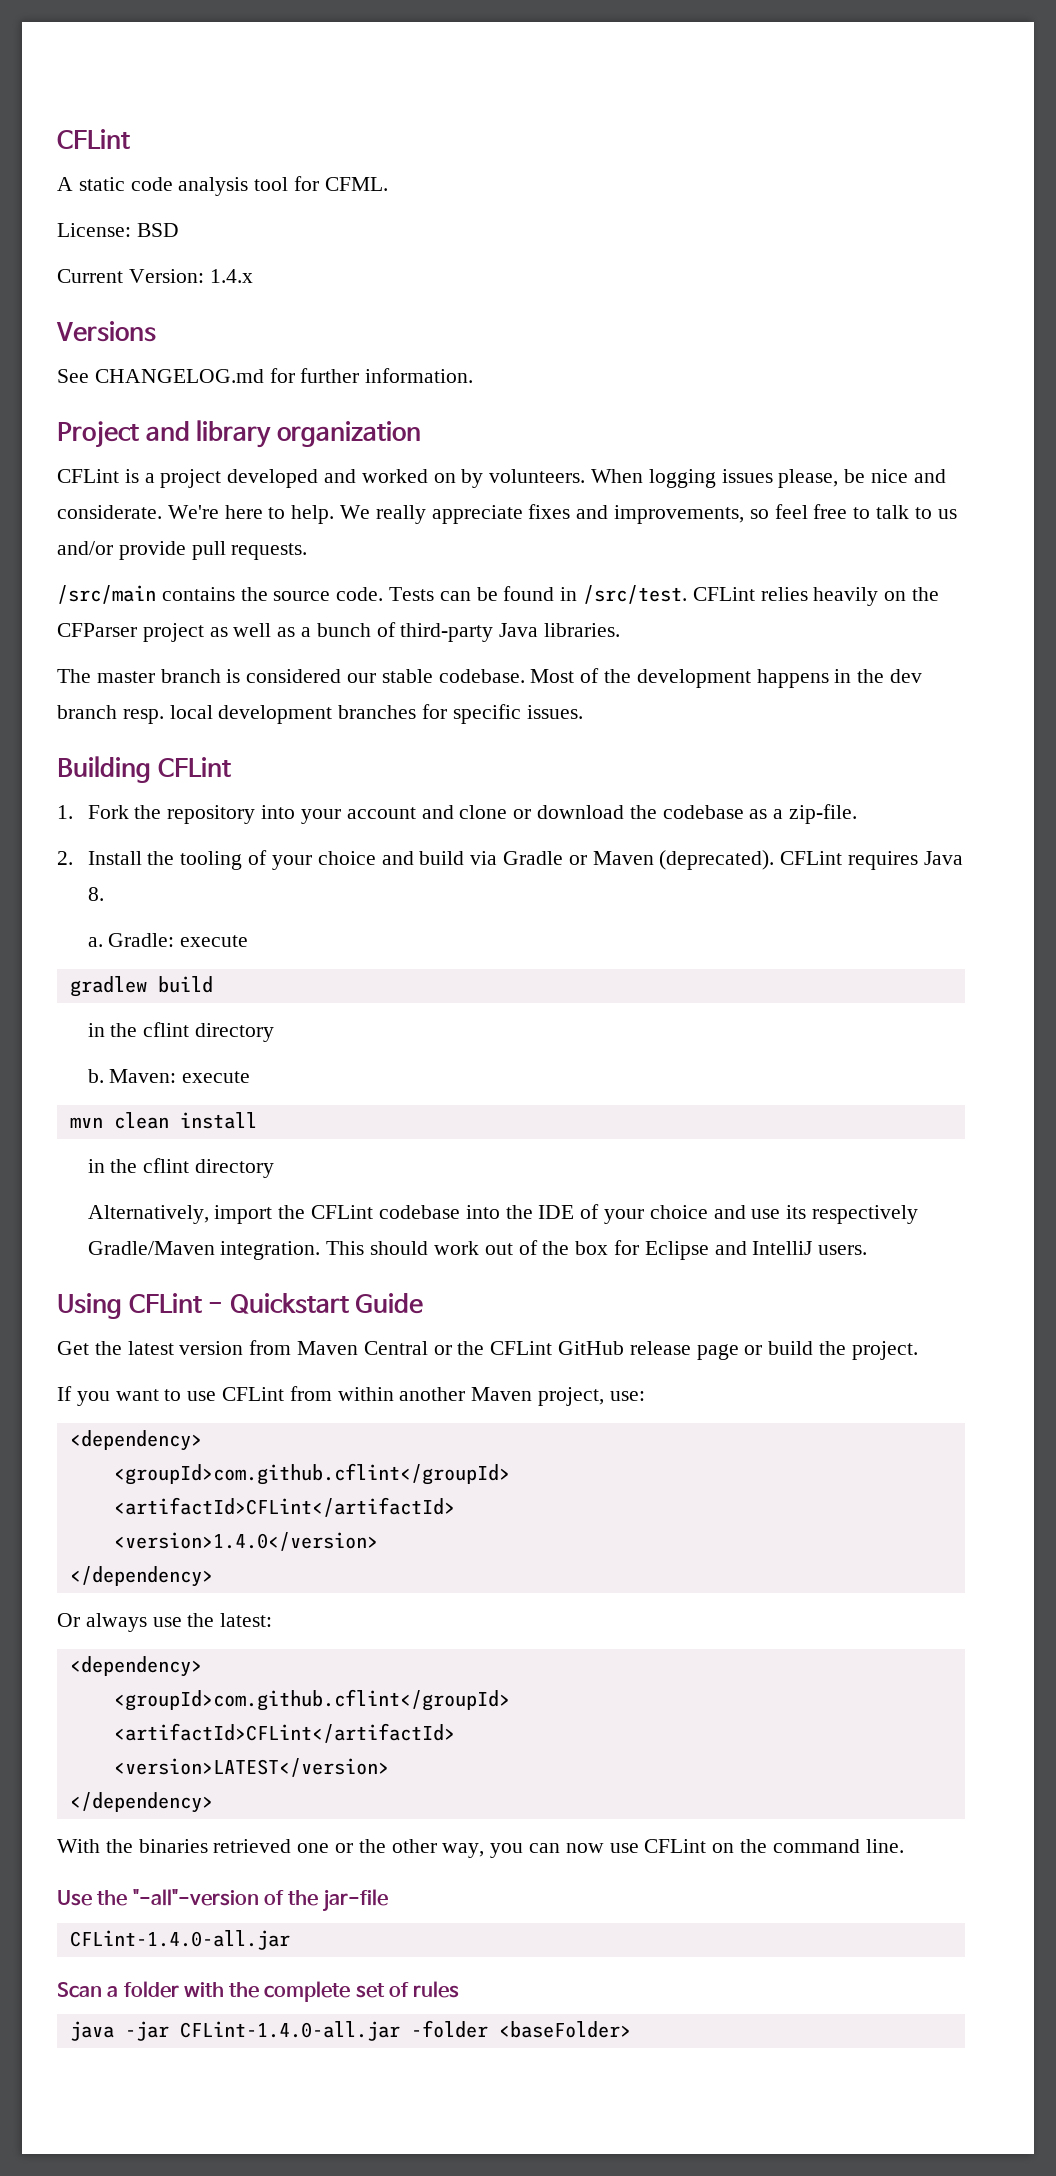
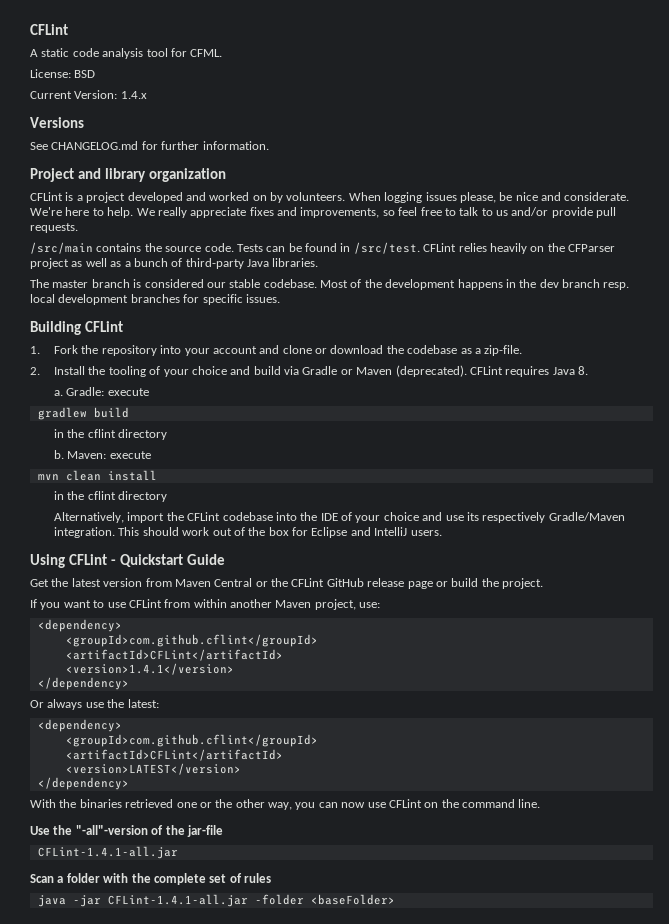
- <version>1.4.0</version>
+ <version>1.4.1</version>
  Use the "-all"-version of the jar-file
- CFLint-1.4.0-all.jar
+ CFLint-1.4.1-all.jar
- java -jar CFLint-1.4.0-all.jar -folder <baseFolder>
+ java -jar CFLint-1.4.1-all.jar -folder <baseFolder>

